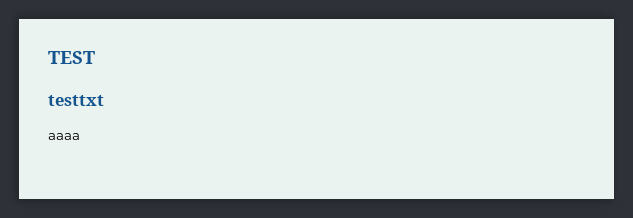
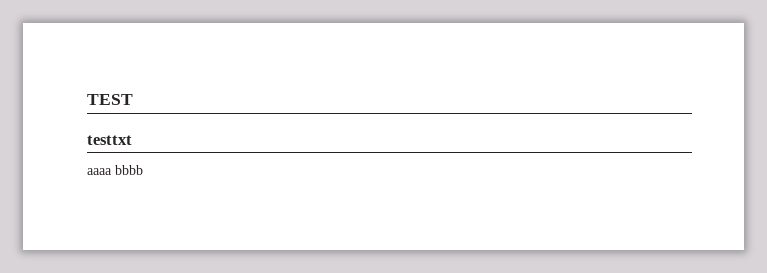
- aaaa
+ aaaa bbbb

